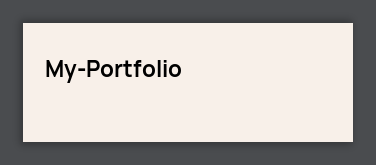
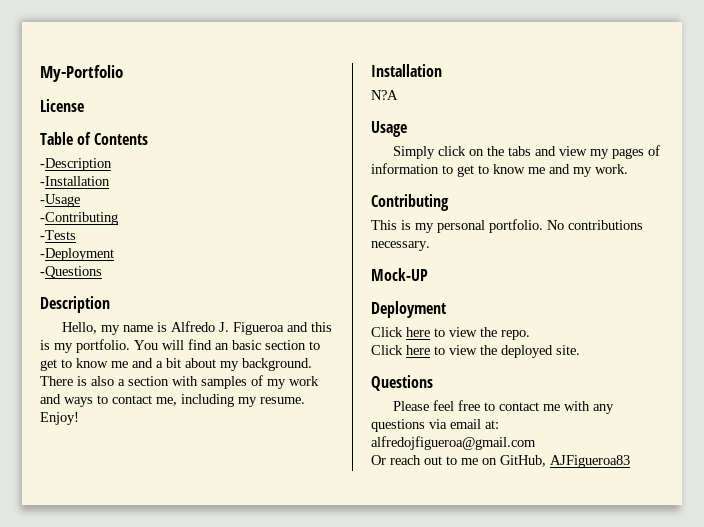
+ License
+ Table of Contents
+ -Description
+ -Installation
+ -Usage
+ -Contributing
+ -Tests
+ -Deployment
+ -Questions
+ Description
+ Hello, my name is Alfredo J. Figueroa and this is my portfolio. You will find an basic section to get to know me and a bit about my background. There is also a section with samples of my work and ways to contact me, including my resume. Enjoy!
+ Installation
+ N?A
+ Usage
+ Simply click on the tabs and view my pages of information to get to know me and my work.
+ Contributing
+ This is my personal portfolio. No contributions necessary.
+ Mock-UP
+ Deployment
+ Click here to view the repo.
+ Click here to view the deployed site.
+ Questions
+ Please feel free to contact me with any questions via email at: alfredojfigueroa@gmail.com
+ Or reach out to me on GitHub, AJFigueroa83

